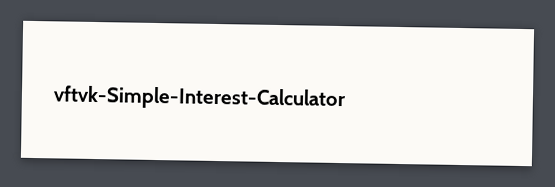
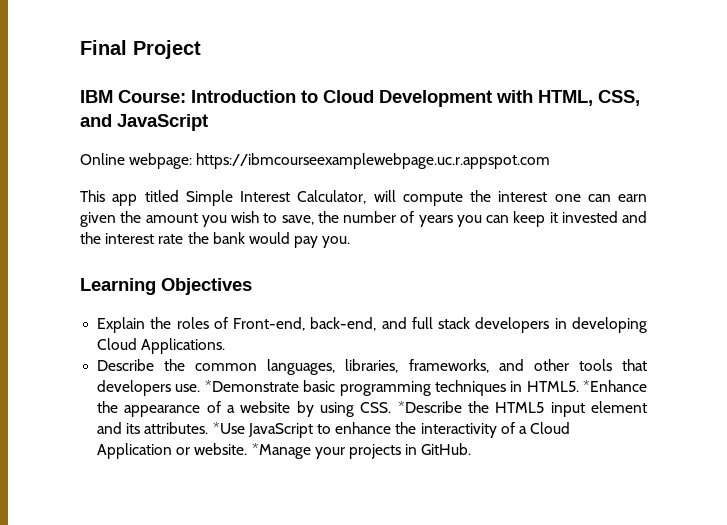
- vftvk-Simple-Interest-Calculator
+ Final Project
+ IBM Course: Introduction to Cloud Development with HTML, CSS, and JavaScript
+ Online webpage: https://ibmcourseexamplewebpage.uc.r.appspot.com
+ This app titled Simple Interest Calculator, will compute the interest one can earn given the amount you wish to save, the number of years you can keep it invested and the interest rate the bank would pay you.
+ Learning Objectives
+ Explain the roles of Front-end, back-end, and full stack developers in developing Cloud Applications.
+ Describe the common languages, libraries, frameworks, and other tools that developers use. *Demonstrate basic programming techniques in HTML5. *Enhance the appearance of a website by using CSS. *Describe the HTML5 input element and its attributes. *Use JavaScript to enhance the interactivity of a Cloud Application or website. *Manage your projects in GitHub.

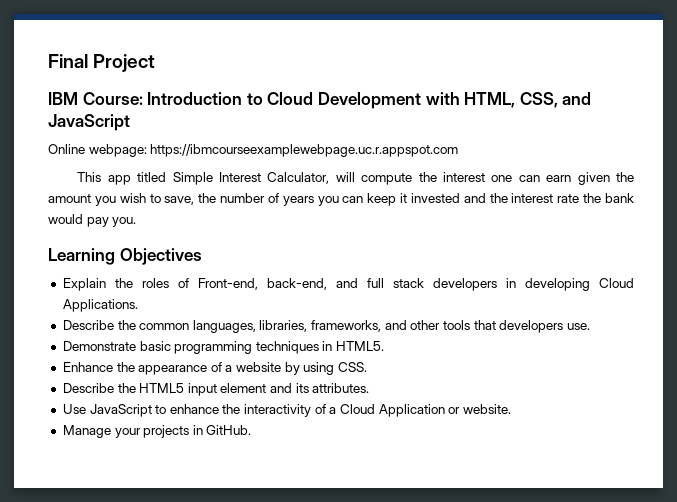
- Describe the common languages, libraries, frameworks, and other tools that developers use. *Demonstrate basic programming techniques in HTML5. *Enhance the appearance of a website by using CSS. *Describe the HTML5 input element and its attributes. *Use JavaScript to enhance the interactivity of a Cloud Application or website. *Manage your projects in GitHub.
+ Describe the common languages, libraries, frameworks, and other tools that developers use.
+ Demonstrate basic programming techniques in HTML5.
+ Enhance the appearance of a website by using CSS.
+ Describe the HTML5 input element and its attributes.
+ Use JavaScript to enhance the interactivity of a Cloud Application or website.
+ Manage your projects in GitHub.

